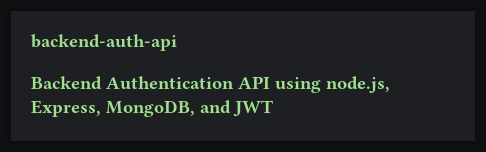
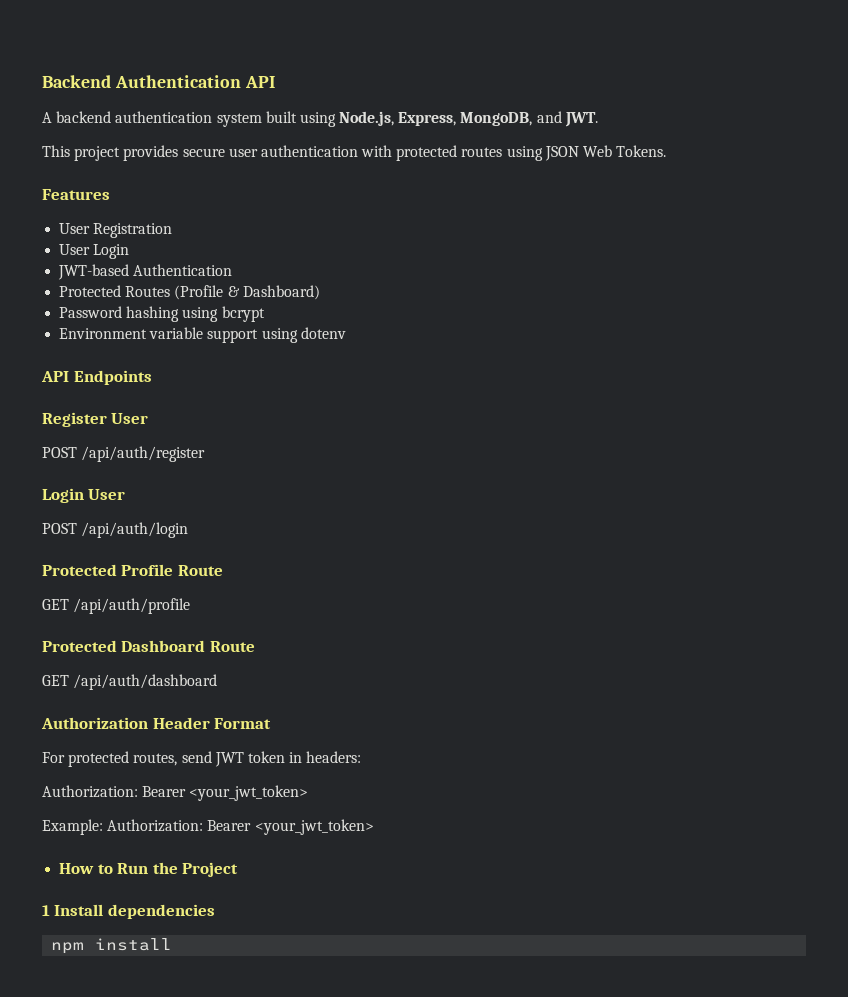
- backend-auth-api
- Backend Authentication API using node.js, Express, MongoDB, and JWT
+ Backend Authentication API
+ A backend authentication system built using Node.js, Express, MongoDB, and JWT.
+ This project provides secure user authentication with protected routes using JSON Web Tokens.
+ Features
+ User Registration
+ User Login
+ JWT-based Authentication
+ Protected Routes (Profile & Dashboard)
+ Password hashing using bcrypt
+ Environment variable support using dotenv
+ API Endpoints
+ Register User
+ POST /api/auth/register
+ Login User
+ POST /api/auth/login
+ Protected Profile Route
+ GET /api/auth/profile
+ Protected Dashboard Route
+ GET /api/auth/dashboard
+ Authorization Header Format
+ For protected routes, send JWT token in headers:
+ Authorization: Bearer <your_jwt_token>
+ Example: Authorization: Bearer <your_jwt_token>
+ How to Run the Project
+ 1 Install dependencies
+ npm install

